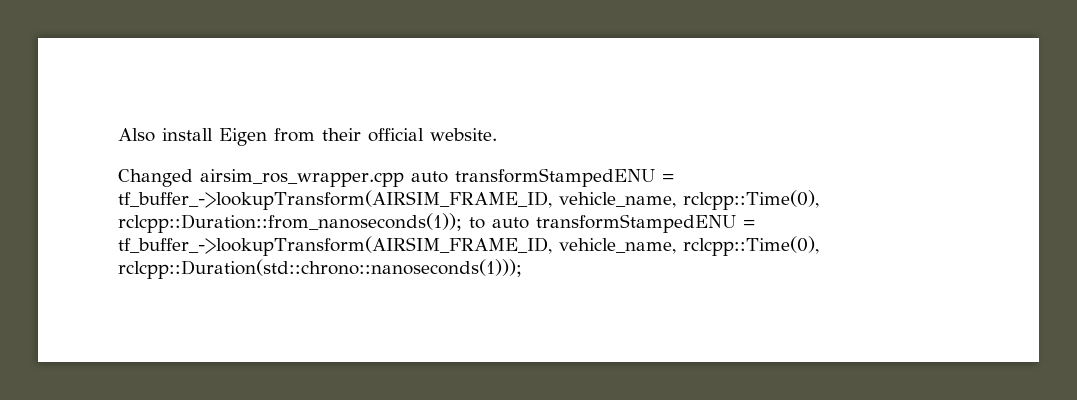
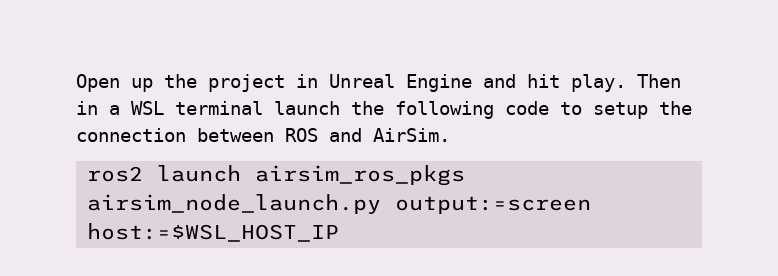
- Also install Eigen from their official website.
- Changed airsim_ros_wrapper.cpp auto transformStampedENU = tf_buffer_->lookupTransform(AIRSIM_FRAME_ID, vehicle_name, rclcpp::Time(0), rclcpp::Duration::from_nanoseconds(1)); to auto transformStampedENU = tf_buffer_->lookupTransform(AIRSIM_FRAME_ID, vehicle_name, rclcpp::Time(0), rclcpp::Duration(std::chrono::nanoseconds(1)));
+ Open up the project in Unreal Engine and hit play. Then in a WSL terminal launch the following code to setup the connection between ROS and AirSim.
+ ros2 launch airsim_ros_pkgs airsim_node_launch.py output:=screen host:=$WSL_HOST_IP

